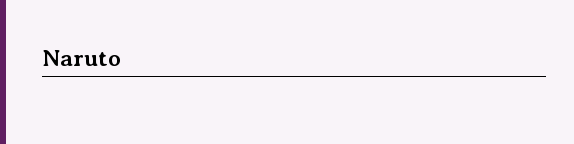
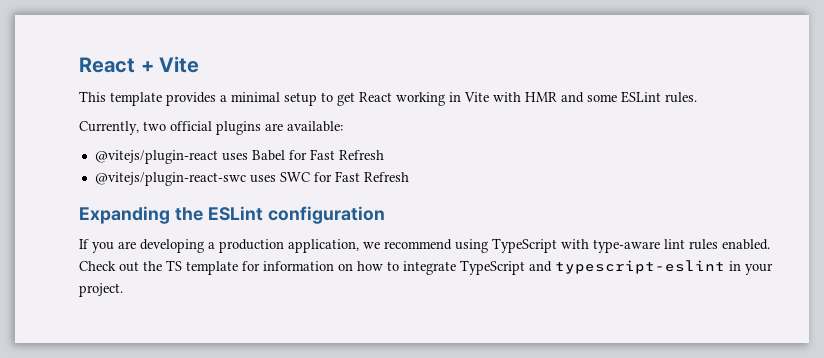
- Naruto
+ React + Vite
+ This template provides a minimal setup to get React working in Vite with HMR and some ESLint rules.
+ Currently, two official plugins are available:
+ @vitejs/plugin-react uses Babel for Fast Refresh
+ @vitejs/plugin-react-swc uses SWC for Fast Refresh
+ Expanding the ESLint configuration
+ If you are developing a production application, we recommend using TypeScript with type-aware lint rules enabled. Check out the TS template for information on how to integrate TypeScript and typescript-eslint in your project.

